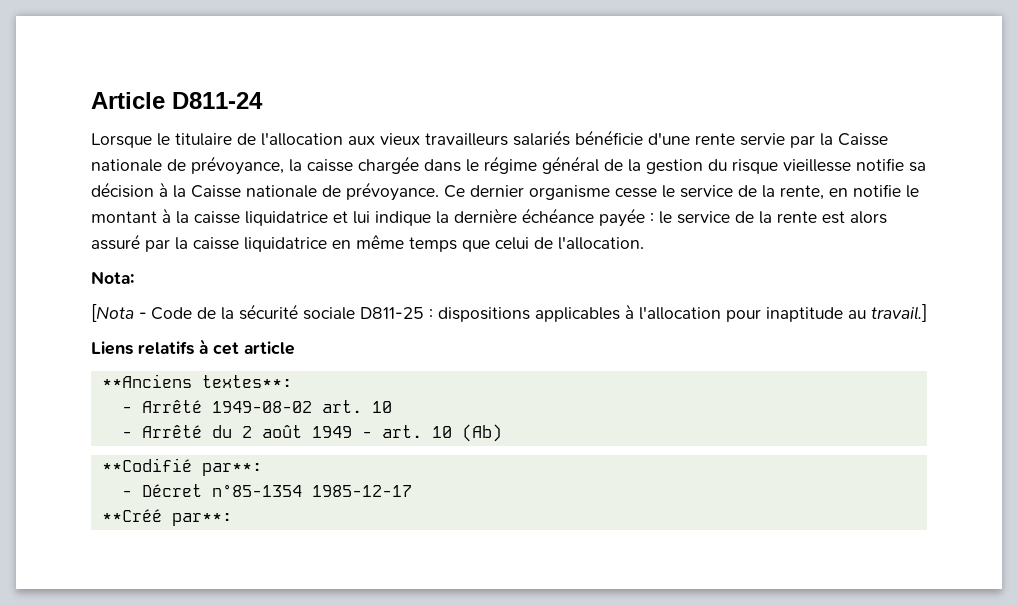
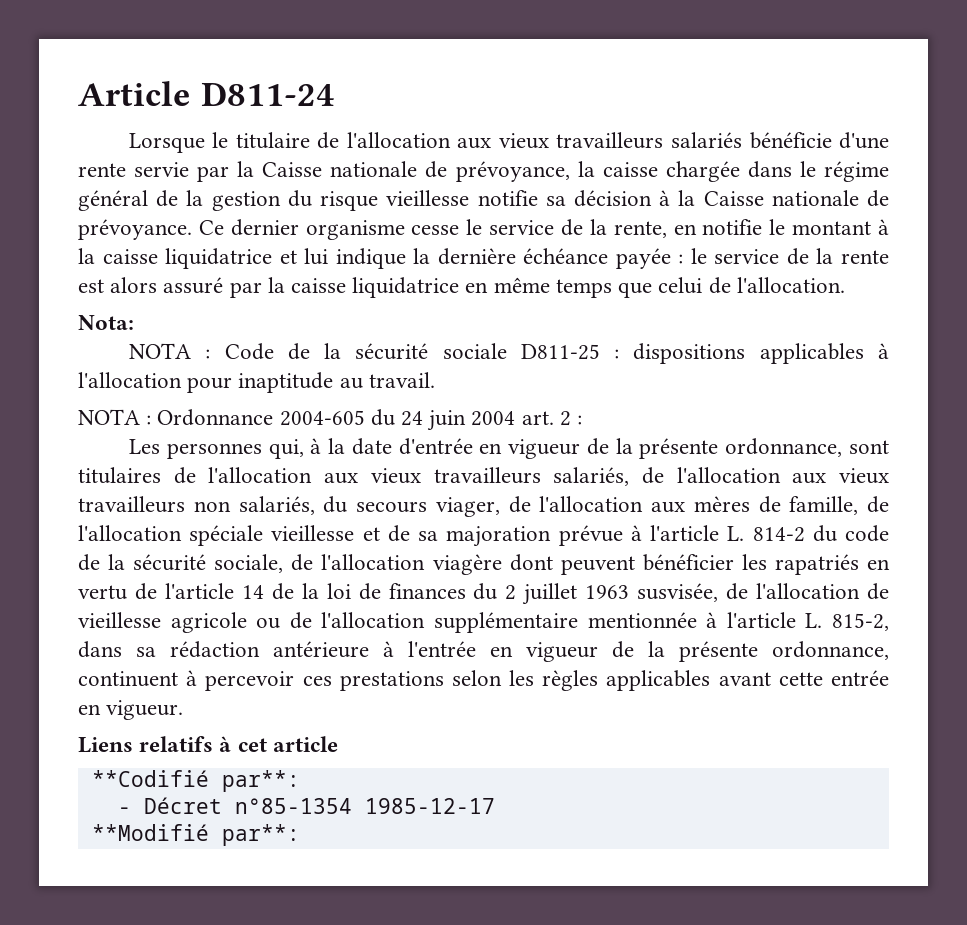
- [Nota - Code de la sécurité sociale D811-25 : dispositions applicables à l'allocation pour inaptitude au travail.]
+ NOTA : Code de la sécurité sociale D811-25 : dispositions applicables à l'allocation pour inaptitude au travail.
+ NOTA : Ordonnance 2004-605 du 24 juin 2004 art. 2 :
+ Les personnes qui, à la date d'entrée en vigueur de la présente ordonnance, sont titulaires de l'allocation aux vieux travailleurs salariés, de l'allocation aux vieux travailleurs non salariés, du secours viager, de l'allocation aux mères de famille, de l'allocation spéciale vieillesse et de sa majoration prévue à l'article L. 814-2 du code de la sécurité sociale, de l'allocation viagère dont peuvent bénéficier les rapatriés en vertu de l'article 14 de la loi de finances du 2 juillet 1963 susvisée, de l'allocation de vieillesse agricole ou de l'allocation supplémentaire mentionnée à l'article L. 815-2, dans sa rédaction antérieure à l'entrée en vigueur de la présente ordonnance, continuent à percevoir ces prestations selon les règles applicables avant cette entrée en vigueur.
- **Anciens textes**:
- - Arrêté 1949-08-02 art. 10
- - Arrêté du 2 août 1949 - art. 10 (Ab)
- **Créé par**:
+ **Modifié par**:

